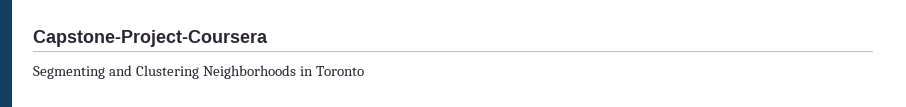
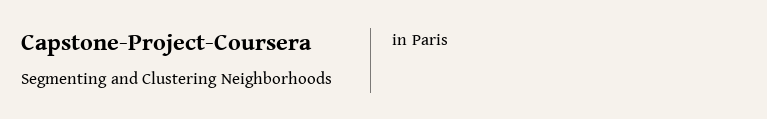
- Segmenting and Clustering Neighborhoods in Toronto
+ Segmenting and Clustering Neighborhoods in Paris

